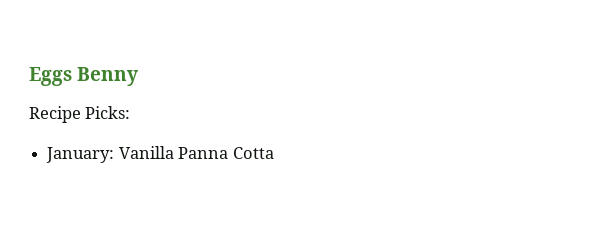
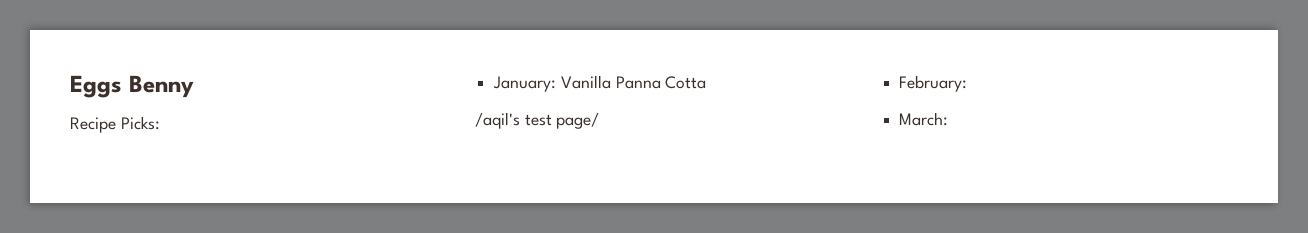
+ /aqil's test page/
+ February:
+ March:

